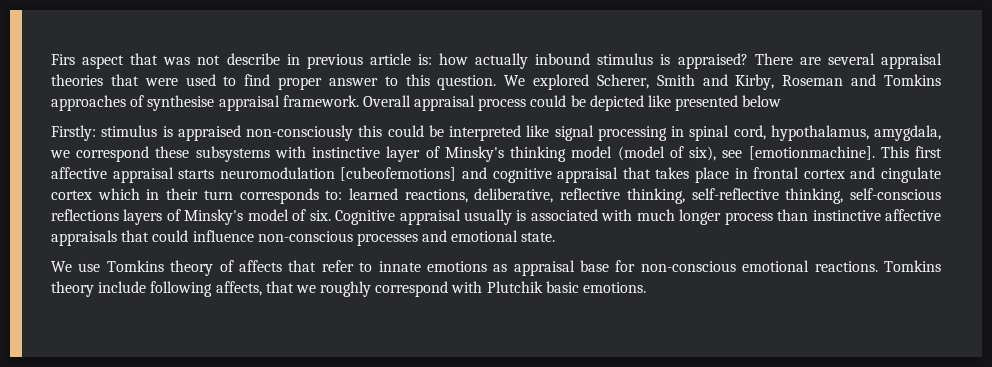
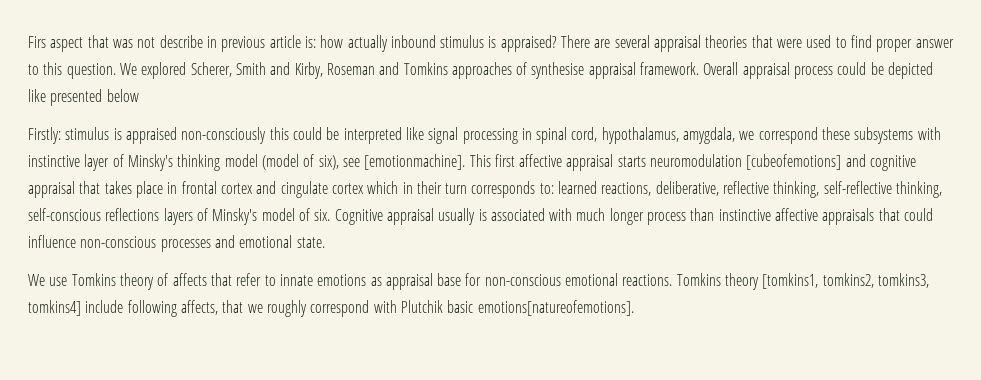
- Tomkins theory include following affects, that we roughly correspond with Plutchik basic emotions.
+ Tomkins theory [tomkins1, tomkins2, tomkins3, tomkins4] include following affects, that we roughly correspond with Plutchik basic emotions[natureofemotions].

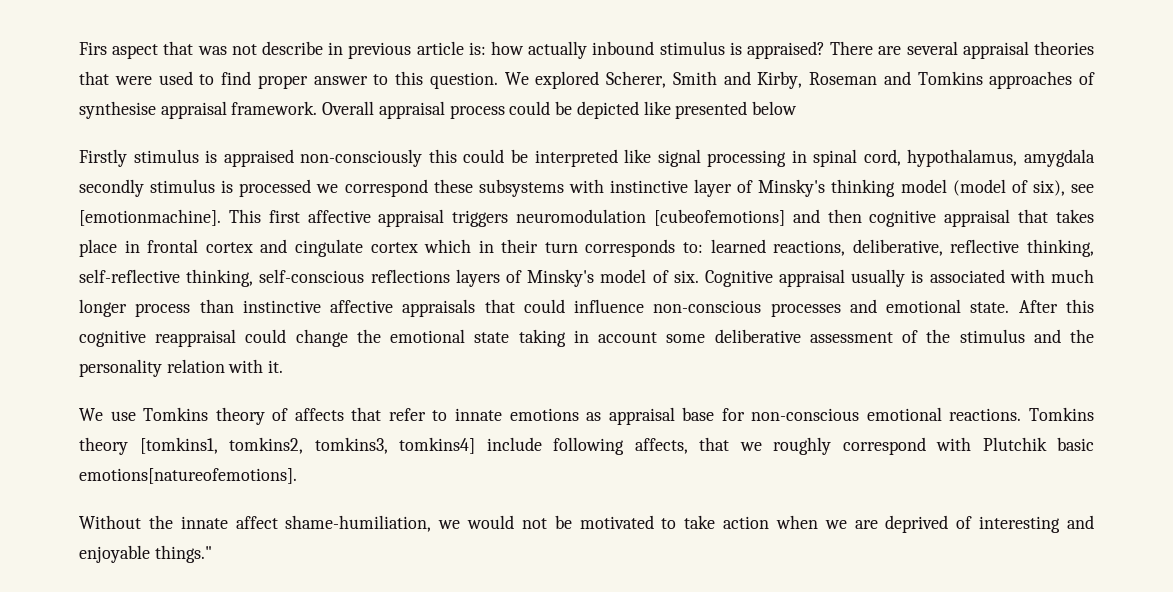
- Firstly: stimulus is appraised non-consciously this could be interpreted like signal processing in spinal cord, hypothalamus, amygdala, we correspond these subsystems with instinctive layer of Minsky's thinking model (model of six), see [emotionmachine].
+ Firstly stimulus is appraised non-consciously this could be interpreted like signal processing in spinal cord, hypothalamus, amygdala secondly stimulus is processed we correspond these subsystems with instinctive layer of Minsky's thinking model (model of six), see [emotionmachine].
- This first affective appraisal starts neuromodulation [cubeofemotions] and cognitive appraisal that takes place in frontal cortex and cingulate cortex which in their turn corresponds to: learned reactions, deliberative, reflective thinking, self-reflective thinking, self-conscious reflections layers of Minsky's model of six.
+ This first affective appraisal triggers neuromodulation [cubeofemotions] and then cognitive appraisal that takes place in frontal cortex and cingulate cortex which in their turn corresponds to: learned reactions, deliberative, reflective thinking, self-reflective thinking, self-conscious reflections layers of Minsky's model of six.
+ After this cognitive reappraisal could change the emotional state taking in account some deliberative assessment of the stimulus and the personality relation with it.
+ Without the innate affect shame-humiliation, we would not be motivated to take action when we are deprived of interesting and enjoyable things."

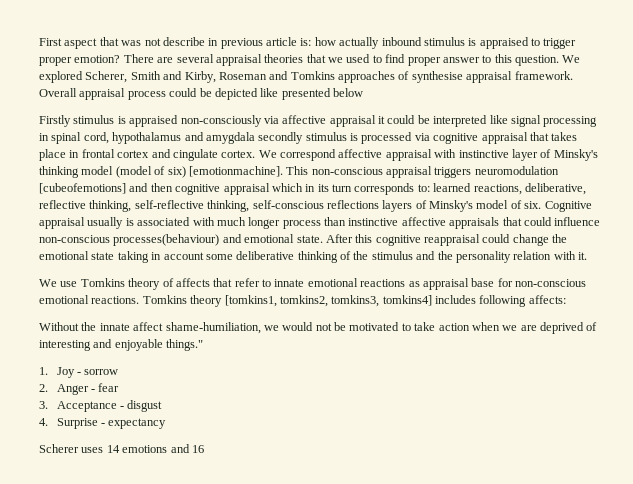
- Firs aspect that was not describe in previous article is: how actually inbound stimulus is appraised?
+ First aspect that was not describe in previous article is: how actually inbound stimulus is appraised to trigger proper emotion?
- There are several appraisal theories that were used to find proper answer to this question.
+ There are several appraisal theories that we used to find proper answer to this question.
- Firstly stimulus is appraised non-consciously this could be interpreted like signal processing in spinal cord, hypothalamus, amygdala secondly stimulus is processed we correspond these subsystems with instinctive layer of Minsky's thinking model (model of six), see [emotionmachine]. This first affective appraisal triggers neuromodulation [cubeofemotions] and then cognitive appraisal that takes place in frontal cortex and cingulate cortex which in their turn corresponds to: learned reactions, deliberative, reflective thinking, self-reflective thinking, self-conscious reflections layers of Minsky's model of six.
+ Firstly stimulus is appraised non-consciously via affective appraisal it could be interpreted like signal processing in spinal cord, hypothalamus and amygdala secondly stimulus is processed via cognitive appraisal that takes place in frontal cortex and cingulate cortex. We correspond affective appraisal with instinctive layer of Minsky's thinking model (model of six) [emotionmachine]. This non-conscious appraisal triggers neuromodulation [cubeofemotions] and then cognitive appraisal which in its turn corresponds to: learned reactions, deliberative, reflective thinking, self-reflective thinking, self-conscious reflections layers of Minsky's model of six.
- Cognitive appraisal usually is associated with much longer process than instinctive affective appraisals that could influence non-conscious processes and emotional state.
+ Cognitive appraisal usually is associated with much longer process than instinctive affective appraisals that could influence non-conscious processes(behaviour) and emotional state.
- After this cognitive reappraisal could change the emotional state taking in account some deliberative assessment of the stimulus and the personality relation with it.
+ After this cognitive reappraisal could change the emotional state taking in account some deliberative thinking of the stimulus and the personality relation with it.
- We use Tomkins theory of affects that refer to innate emotions as appraisal base for non-conscious emotional reactions.
+ We use Tomkins theory of affects that refer to innate emotional reactions as appraisal base for non-conscious emotional reactions.
- Tomkins theory [tomkins1, tomkins2, tomkins3, tomkins4] include following affects, that we roughly correspond with Plutchik basic emotions[natureofemotions].
+ Tomkins theory [tomkins1, tomkins2, tomkins3, tomkins4] includes following affects:
+ 1. Joy - sorrow
+ 2. Anger - fear
+ 3. Acceptance - disgust
+ 4. Surprise - expectancy
+ Scherer uses 14 emotions and 16

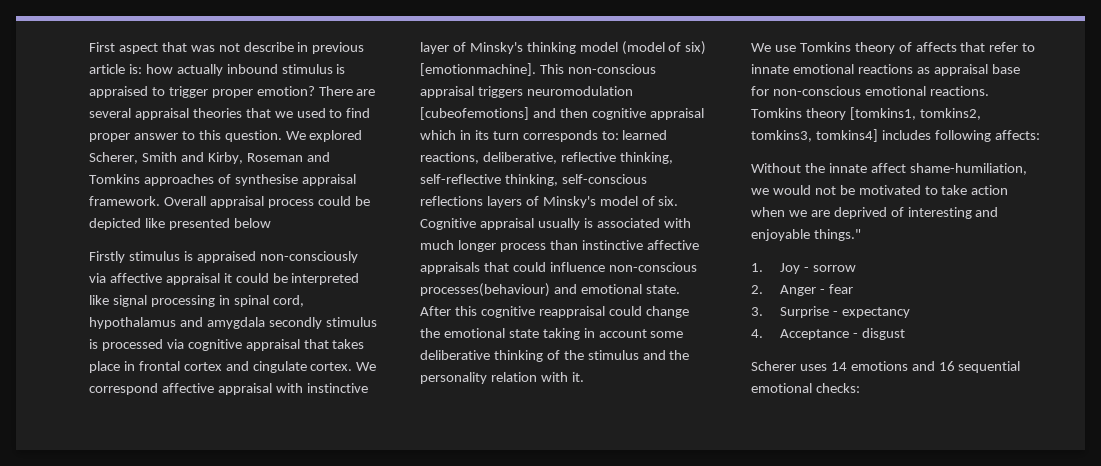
- 3. Acceptance - disgust
+ 3. Surprise - expectancy
+ 4. Acceptance - disgust
- 4. Surprise - expectancy
- Scherer uses 14 emotions and 16
+ Scherer uses 14 emotions and 16 sequential emotional checks:

